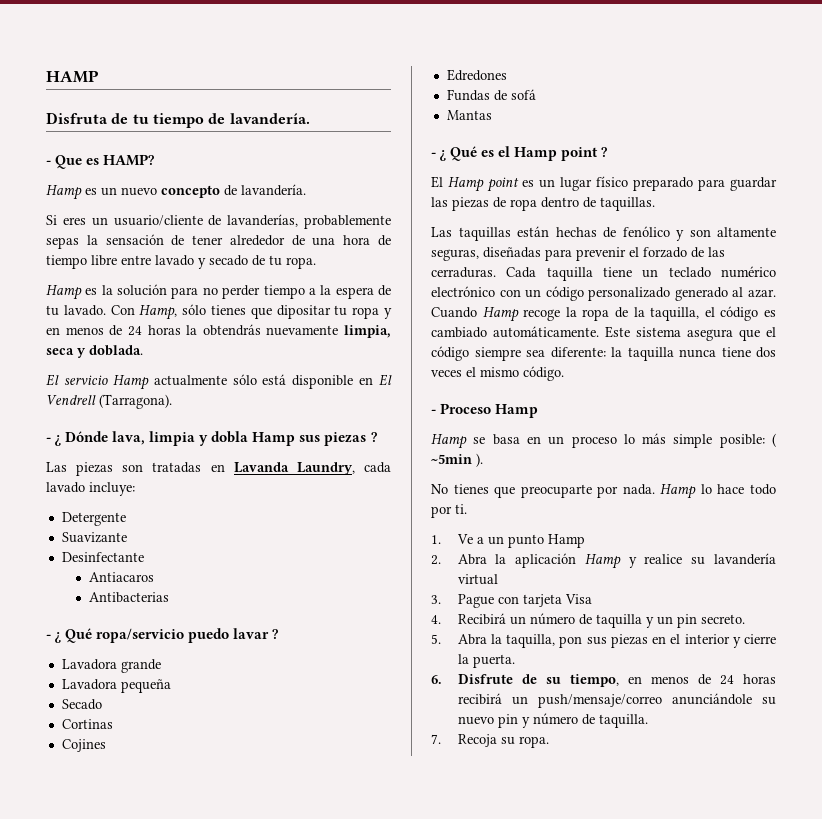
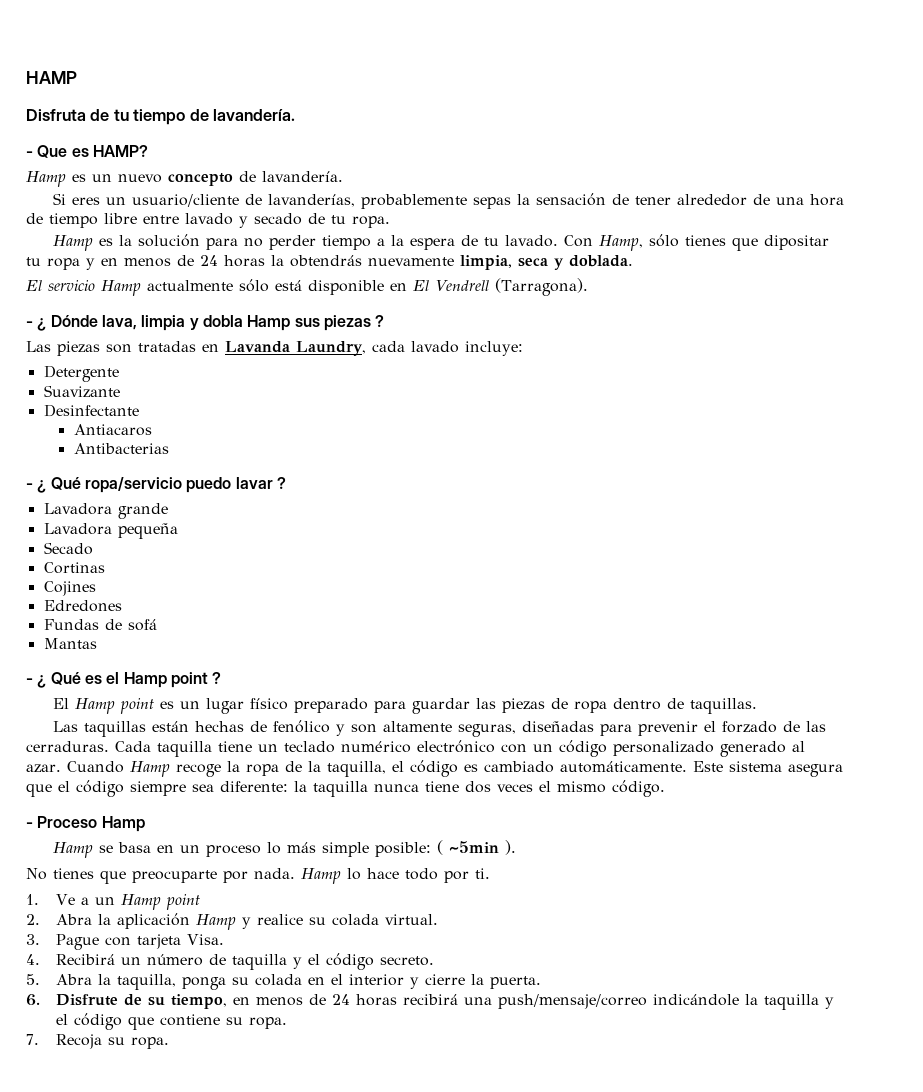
- 1. Ve a un punto Hamp
+ 1. Ve a un Hamp point
- 2. Abra la aplicación Hamp y realice su lavandería virtual
+ 2. Abra la aplicación Hamp y realice su colada virtual.
- 3. Pague con tarjeta Visa
+ 3. Pague con tarjeta Visa.
- 4. Recibirá un número de taquilla y un pin secreto.
+ 4. Recibirá un número de taquilla y el código secreto.
- 5. Abra la taquilla, pon sus piezas en el interior y cierre la puerta.
+ 5. Abra la taquilla, ponga su colada en el interior y cierre la puerta.
- 6. Disfrute de su tiempo, en menos de 24 horas recibirá un push/mensaje/correo anunciándole su nuevo pin y número de taquilla.
+ 6. Disfrute de su tiempo, en menos de 24 horas recibirá una push/mensaje/correo indicándole la taquilla y el código que contiene su ropa.

